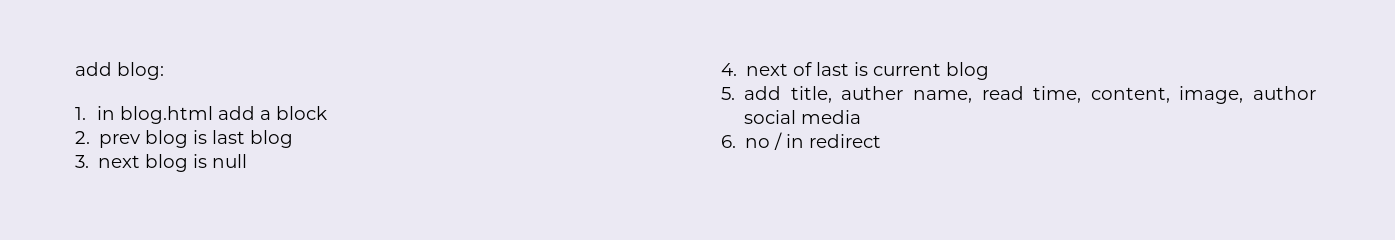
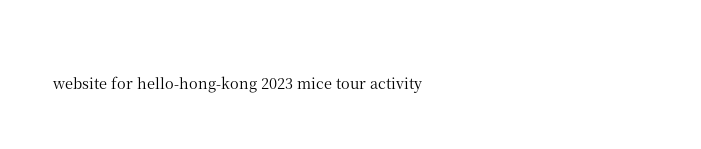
- add blog:
- 1. in blog.html add a block
- 2. prev blog is last blog
- 3. next blog is null
- 4. next of last is current blog
- 5. add title, auther name, read time, content, image, author social media
- 6. no / in redirect
+ website for hello-hong-kong 2023 mice tour activity

